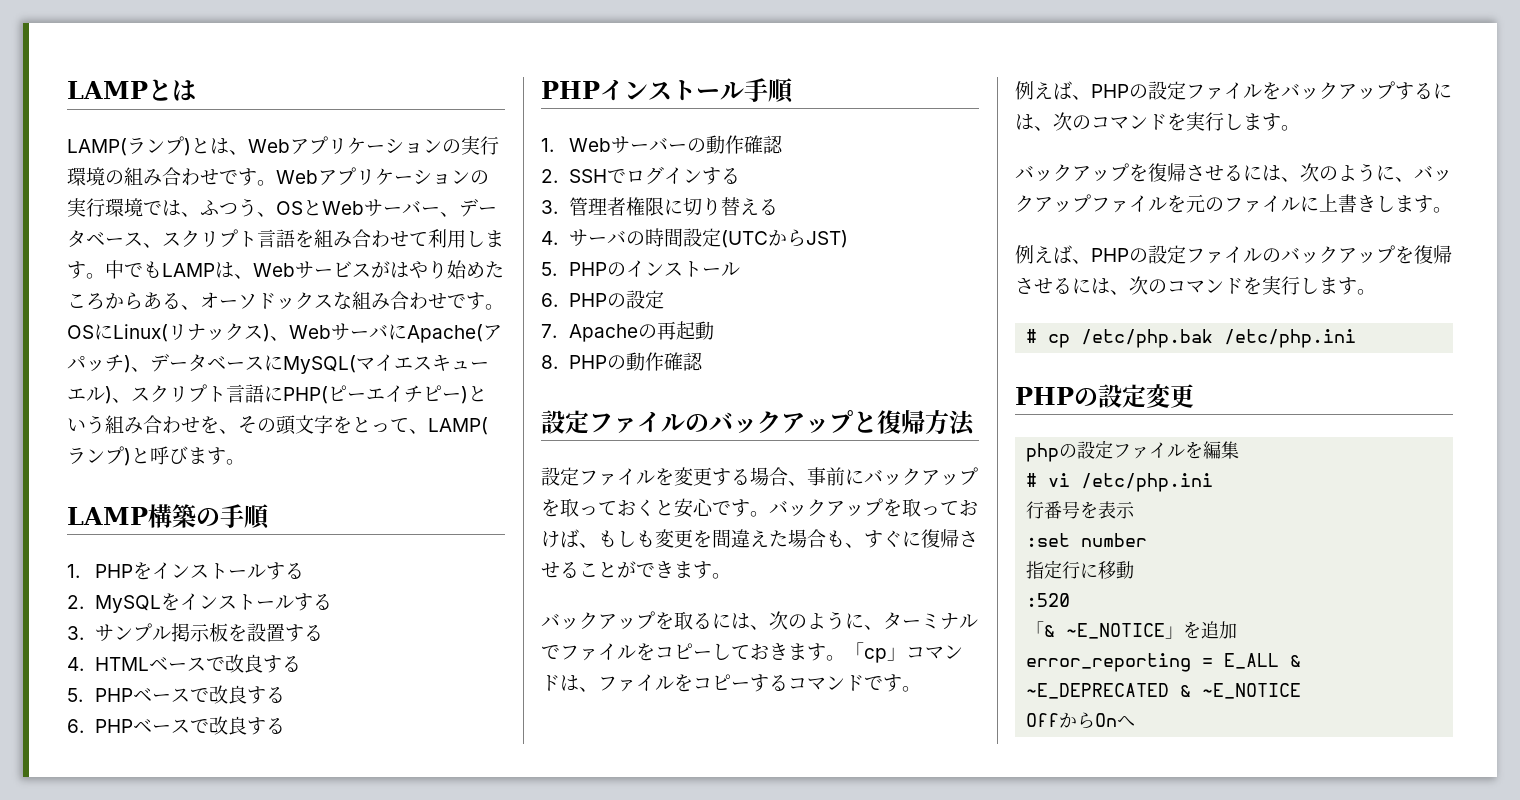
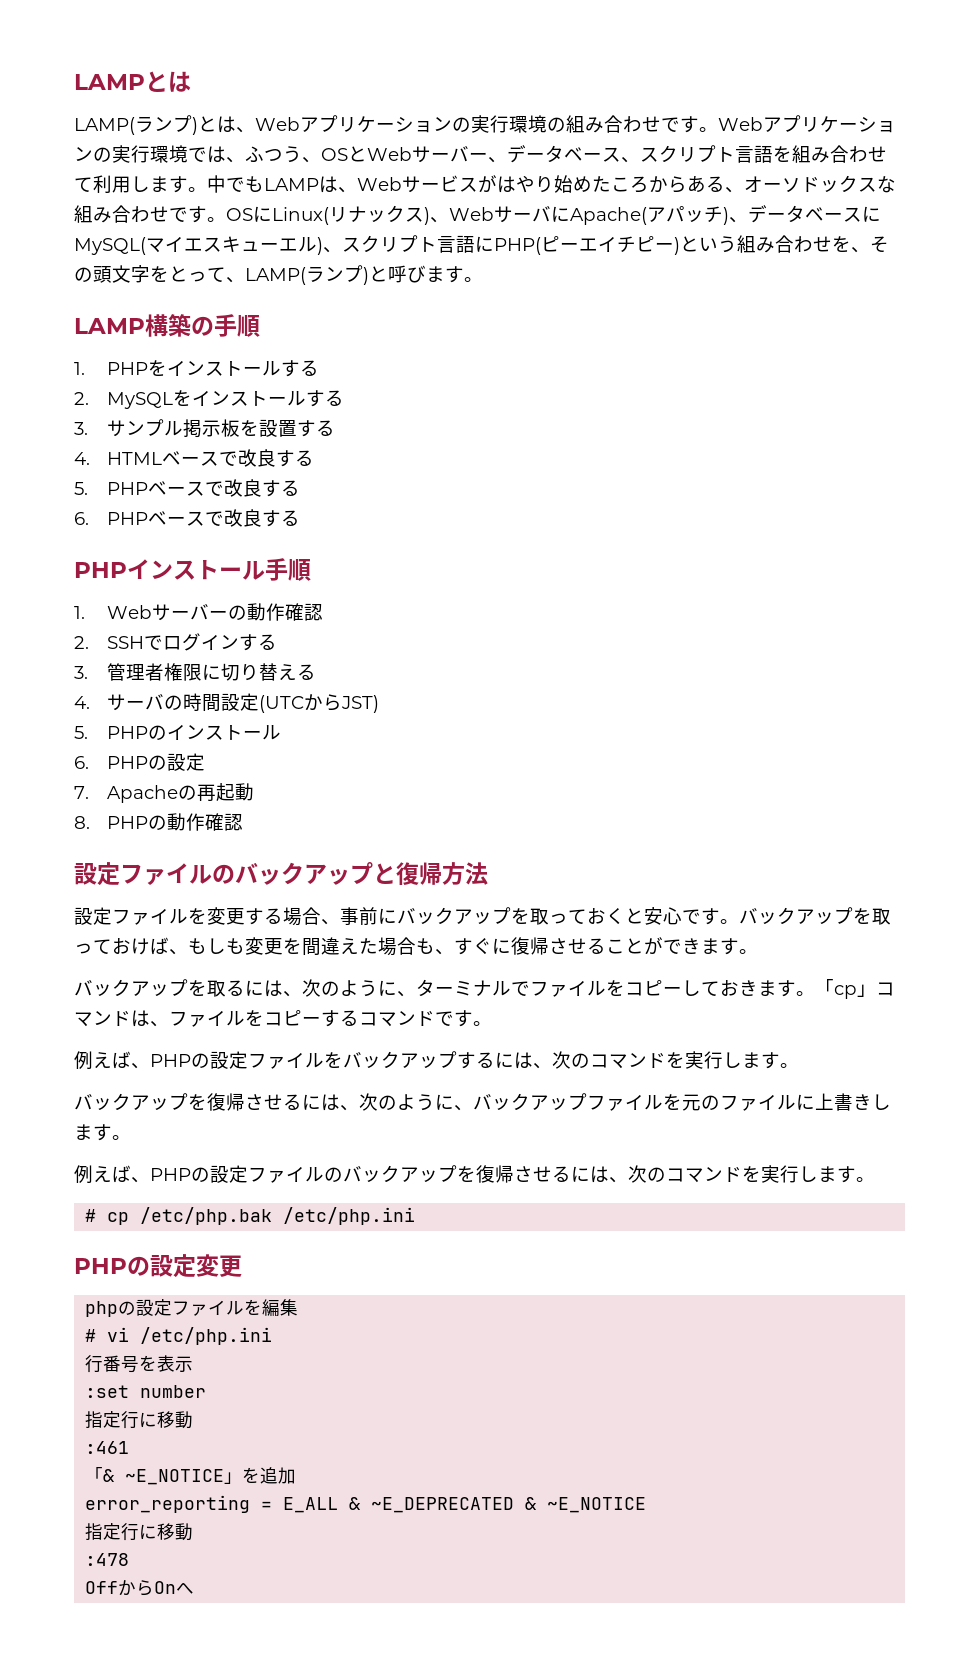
- :520
+ :461
  error_reporting = E_ALL & ~E_DEPRECATED & ~E_NOTICE
+ 指定行に移動
+ :478

